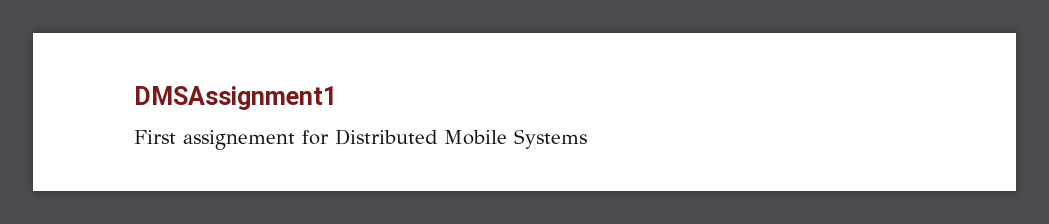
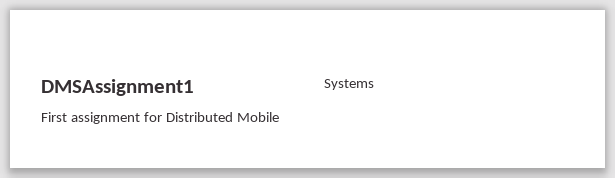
- First assignement for Distributed Mobile Systems
+ First assignment for Distributed Mobile Systems

